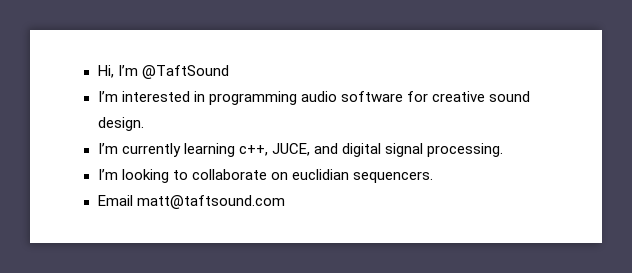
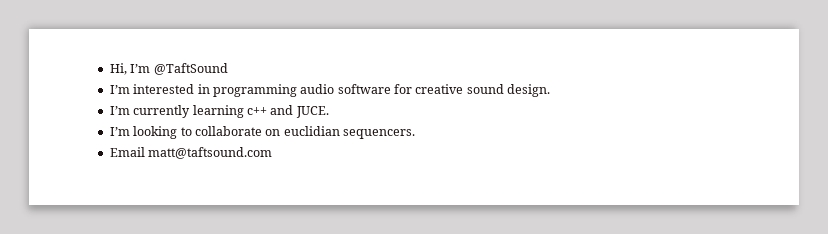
- I’m currently learning c++, JUCE, and digital signal processing.
+ I’m currently learning c++ and JUCE.

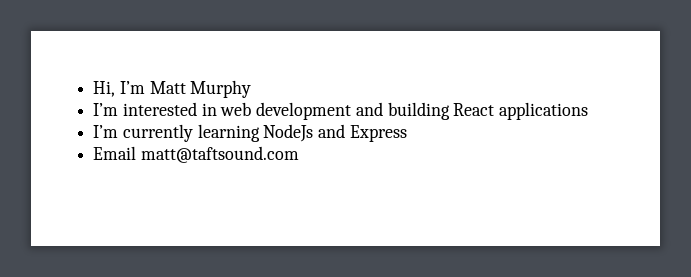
- Hi, I’m @TaftSound
+ Hi, I’m Matt Murphy
- I’m interested in programming audio software for creative sound design.
- I’m currently learning c++ and JUCE.
- I’m looking to collaborate on euclidian sequencers.
+ I’m interested in web development and building React applications
+ I’m currently learning NodeJs and Express

